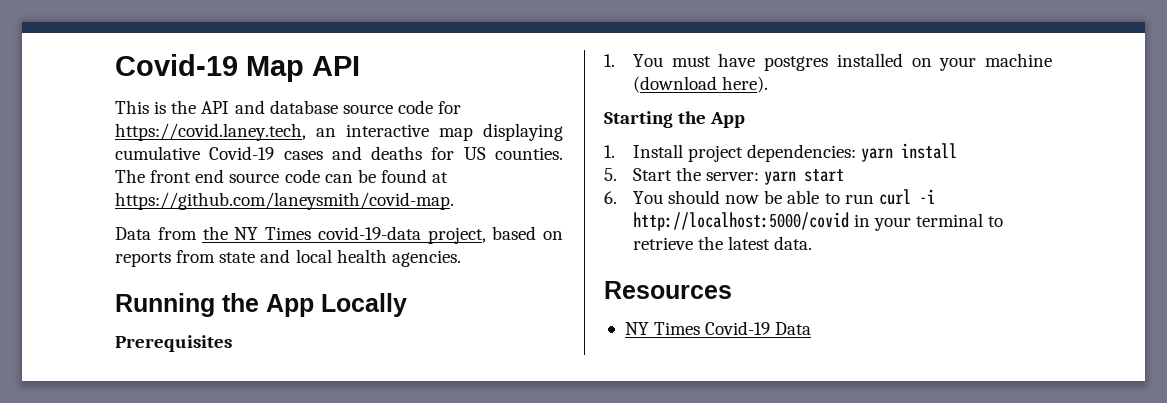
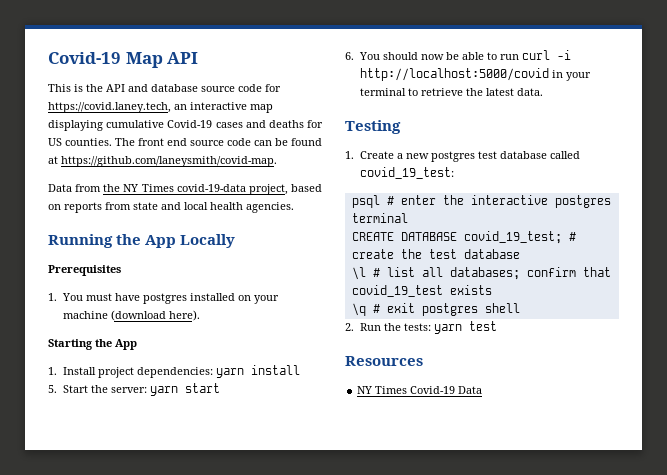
+ Testing
+ 1. Create a new postgres test database called covid_19_test:
+ psql # enter the interactive postgres terminal
+ CREATE DATABASE covid_19_test; # create the test database
+ \l # list all databases; confirm that covid_19_test exists
+ \q # exit postgres shell
+ 2. Run the tests: yarn test

